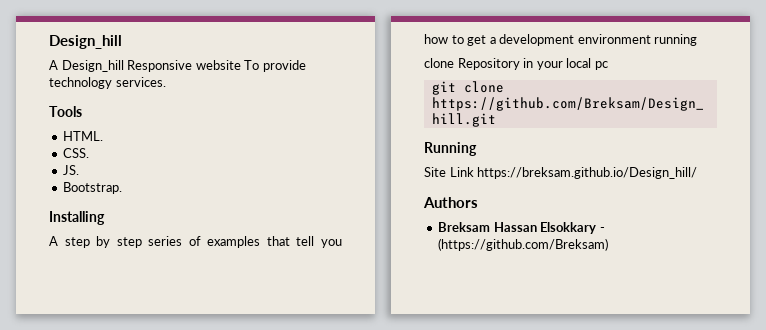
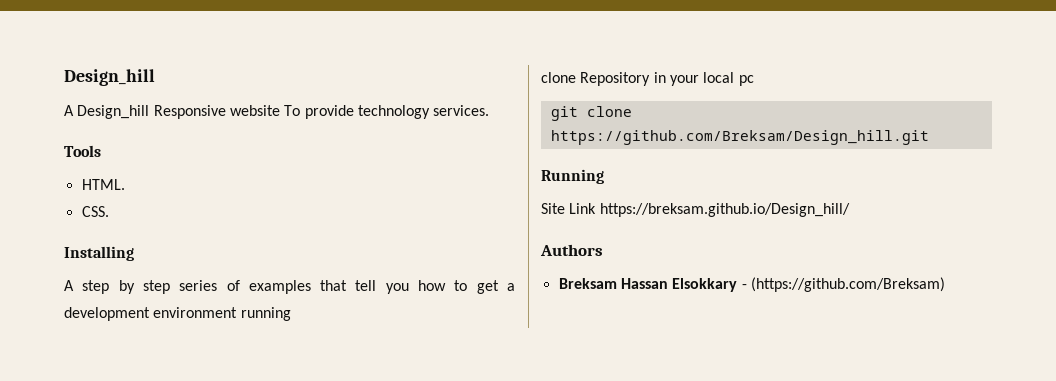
- JS.
- Bootstrap.

